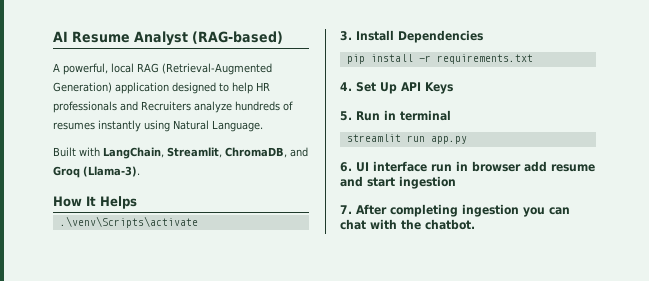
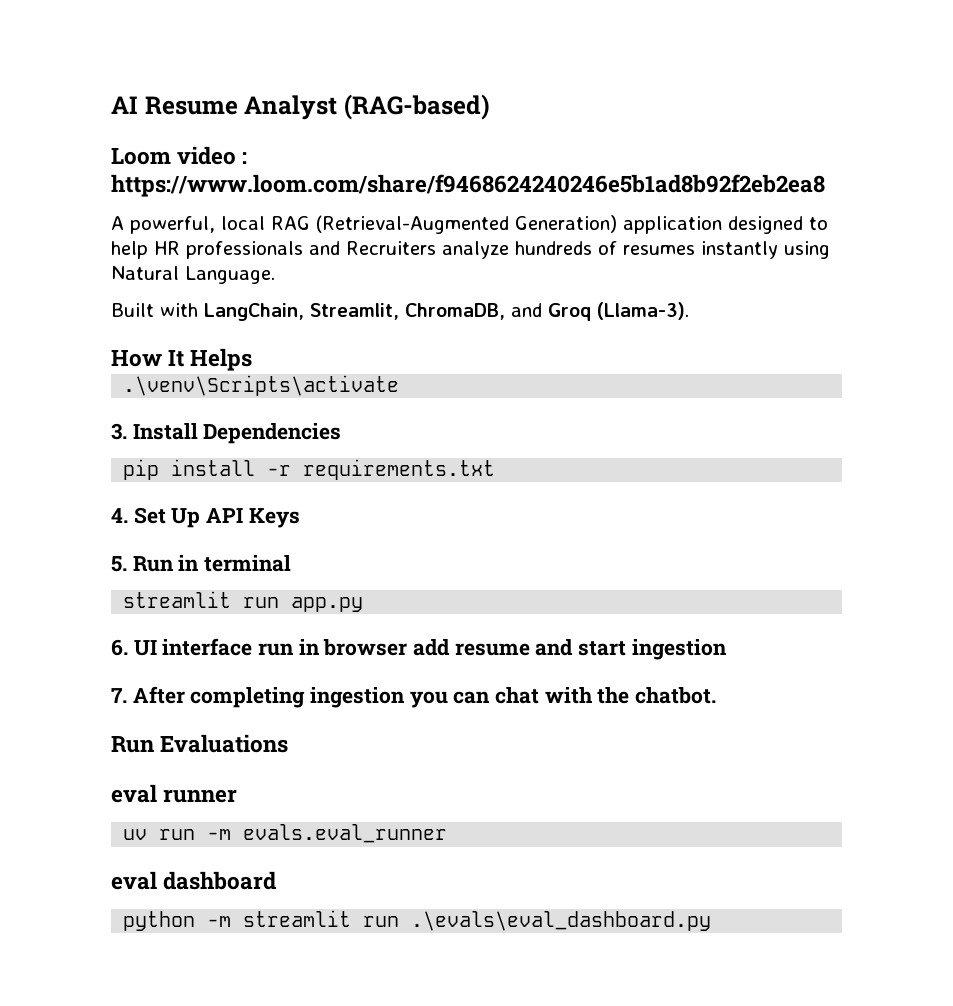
+ Loom video : https://www.loom.com/share/f9468624240246e5b1ad8b92f2eb2ea8
+ Run Evaluations
+ eval runner
+ uv run -m evals.eval_runner
+ eval dashboard
+ python -m streamlit run .\evals\eval_dashboard.py

